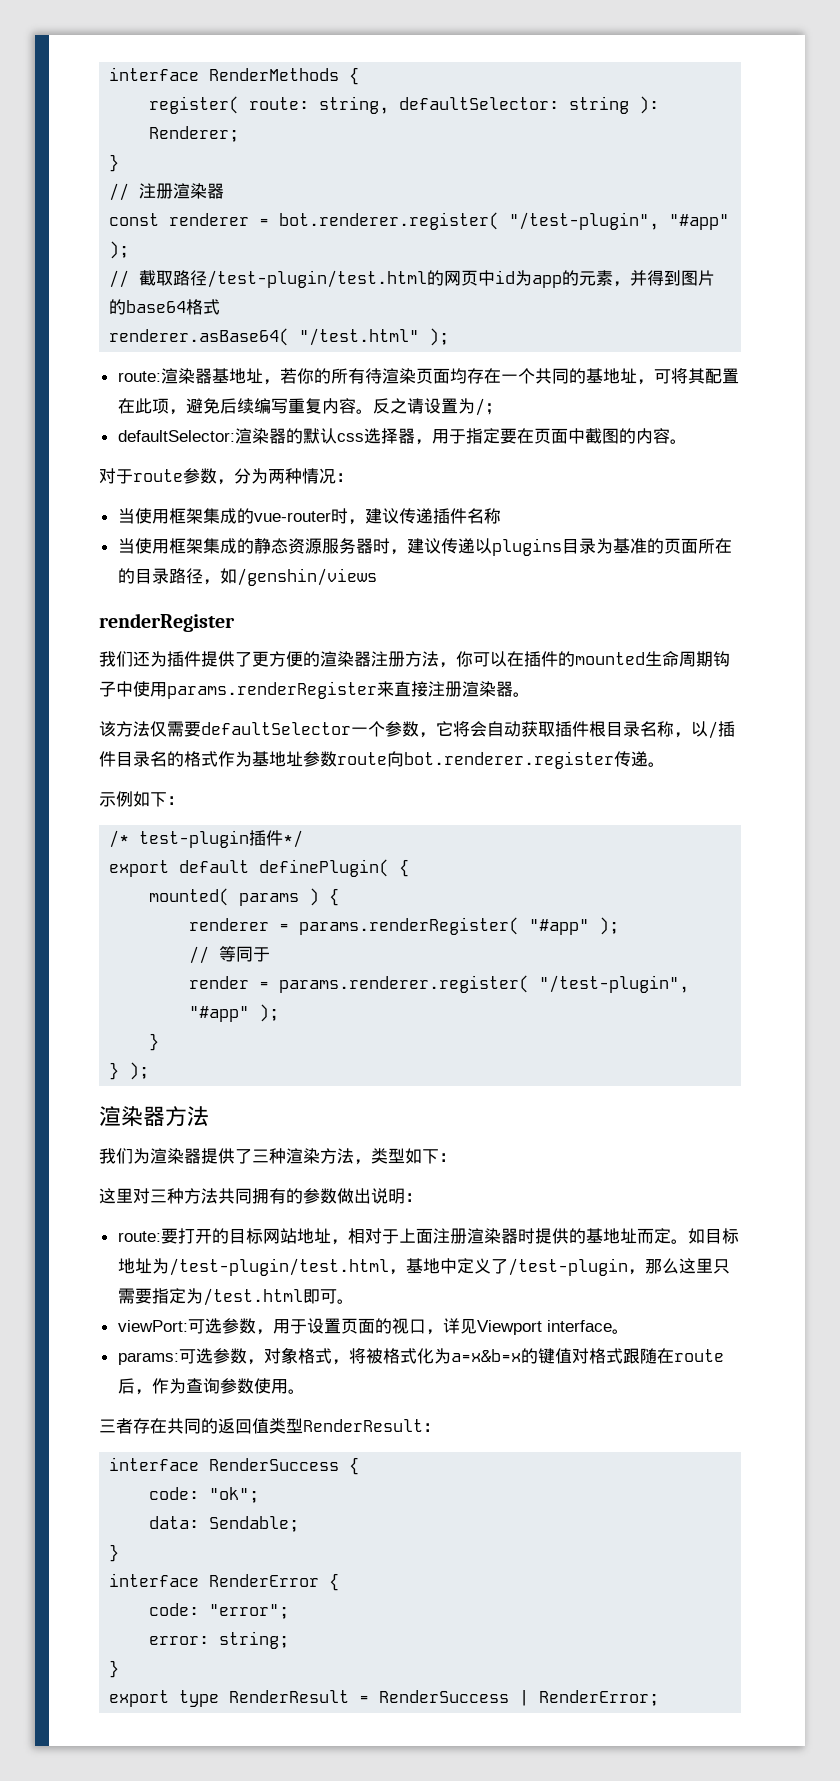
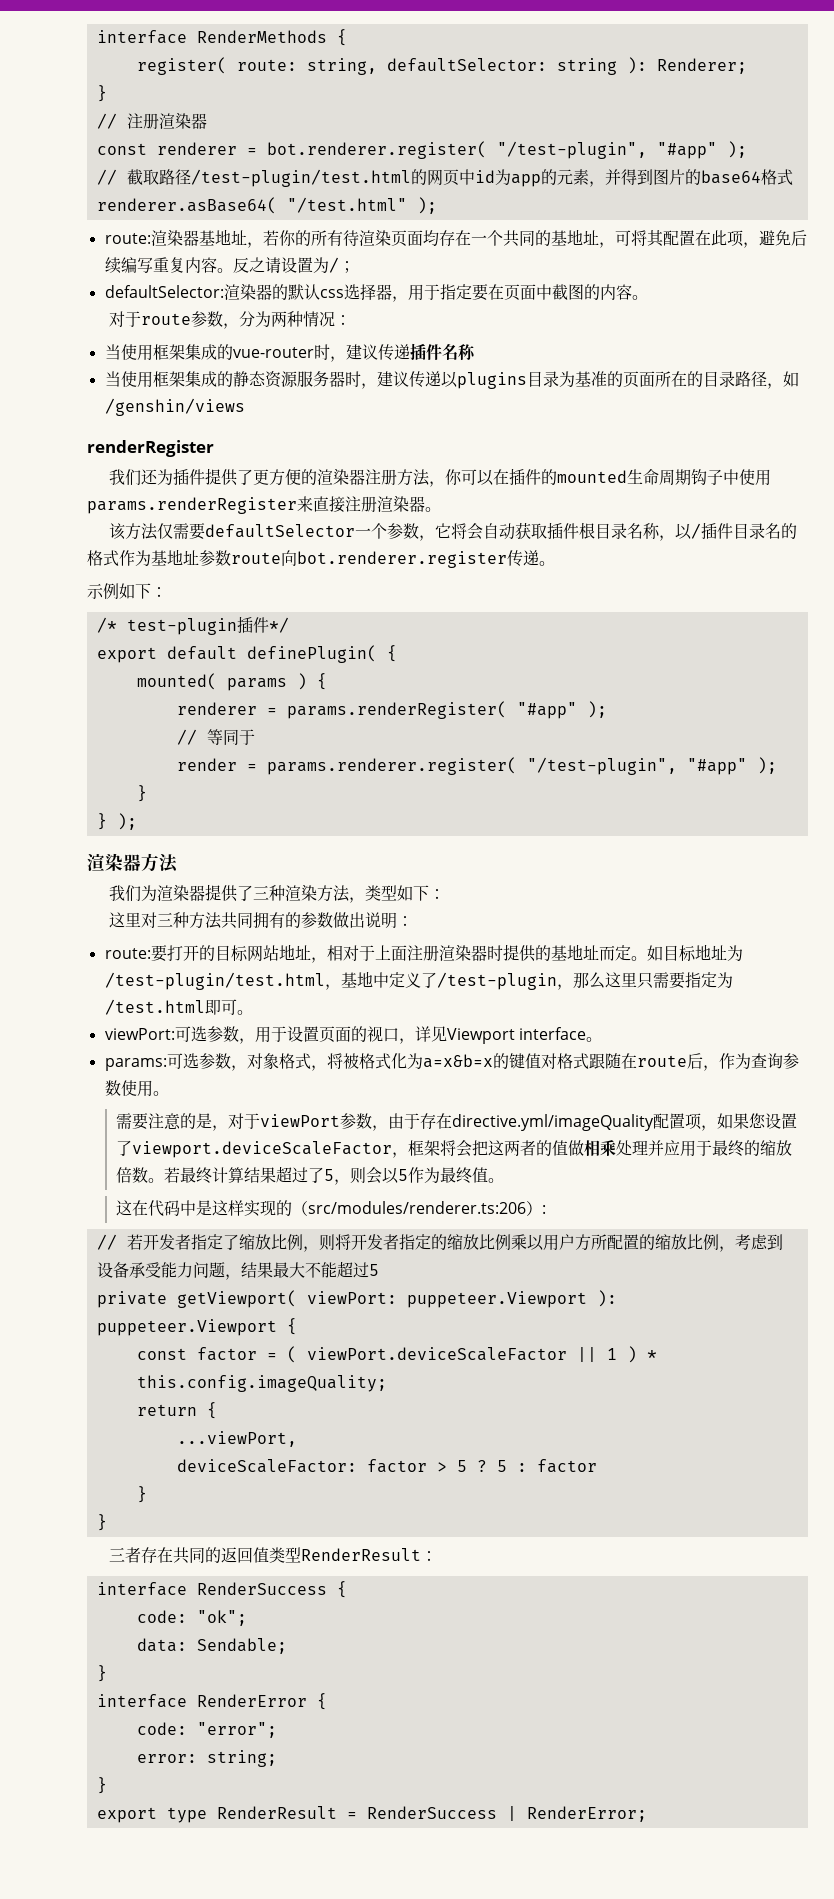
+ 需要注意的是，对于viewPort参数，由于存在directive.yml/imageQuality配置项，如果您设置了viewport.deviceScaleFactor，框架将会把这两者的值做相乘处理并应用于最终的缩放倍数。若最终计算结果超过了5，则会以5作为最终值。
+ 这在代码中是这样实现的（src/modules/renderer.ts:206）:
+ // 若开发者指定了缩放比例，则将开发者指定的缩放比例乘以用户方所配置的缩放比例，考虑到设备承受能力问题，结果最大不能超过5
+ private getViewport( viewPort: puppeteer.Viewport ): puppeteer.Viewport {
+ const factor = ( viewPort.deviceScaleFactor || 1 ) * this.config.imageQuality;
+ return {
+ ...viewPort,
+ deviceScaleFactor: factor > 5 ? 5 : factor
+ }
+ }

